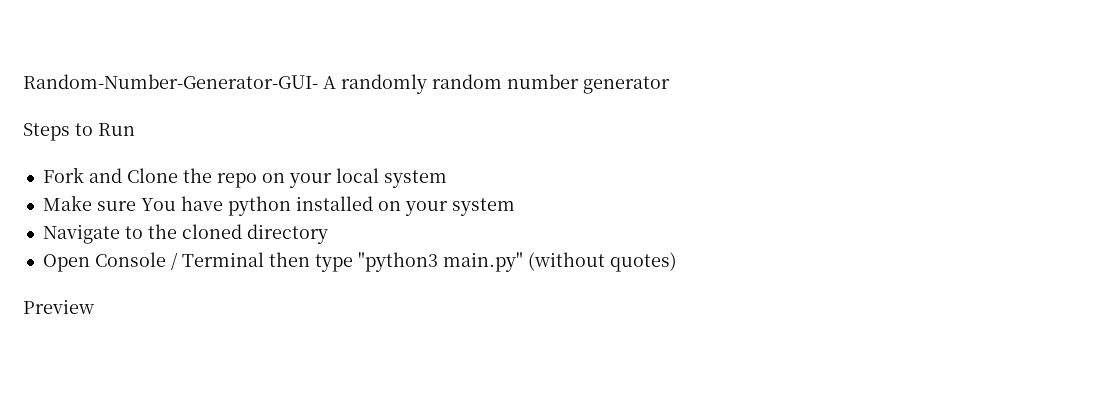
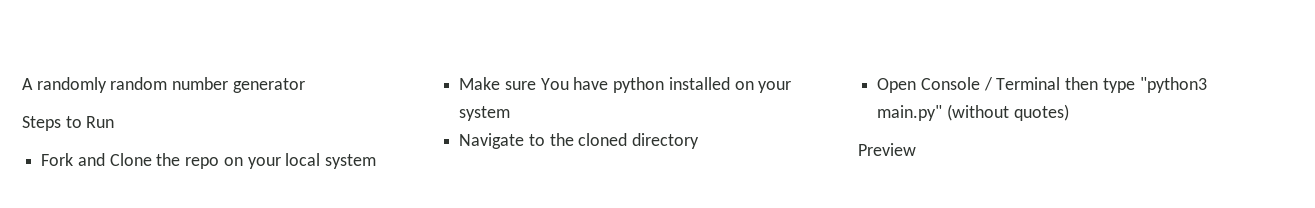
- Random-Number-Generator-GUI- A randomly random number generator
+ A randomly random number generator

